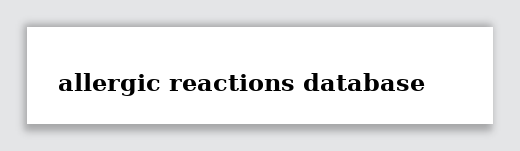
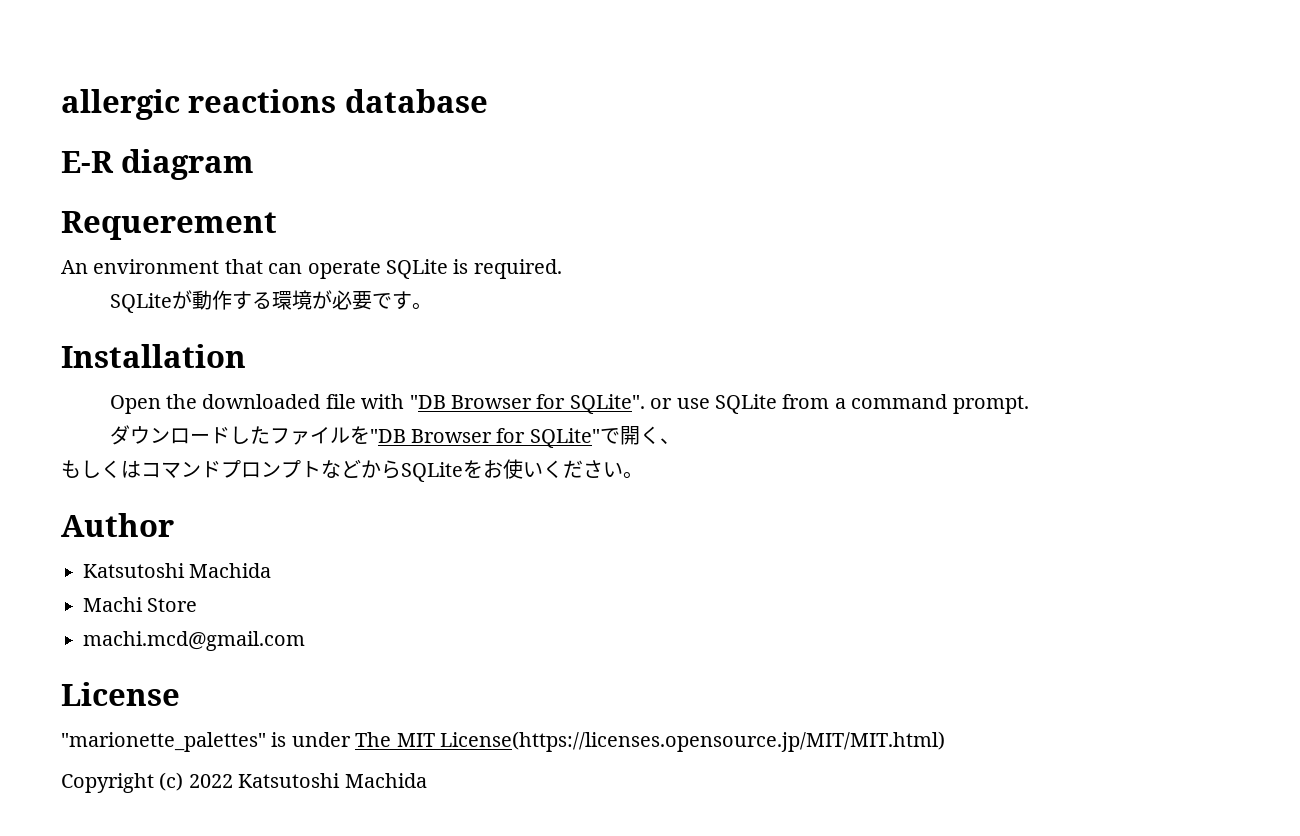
+ E-R diagram
+ Requerement
+ An environment that can operate SQLite is required.
+ SQLiteが動作する環境が必要です。
+ Installation
+ Open the downloaded file with "DB Browser for SQLite". or use SQLite from a command prompt.
+ ダウンロードしたファイルを"DB Browser for SQLite"で開く、
+ もしくはコマンドプロンプトなどからSQLiteをお使いください。
+ Author
+ Katsutoshi Machida
+ Machi Store
+ machi.mcd@gmail.com
+ License
+ "marionette_palettes" is under The MIT License(https://licenses.opensource.jp/MIT/MIT.html)
+ Copyright (c) 2022 Katsutoshi Machida

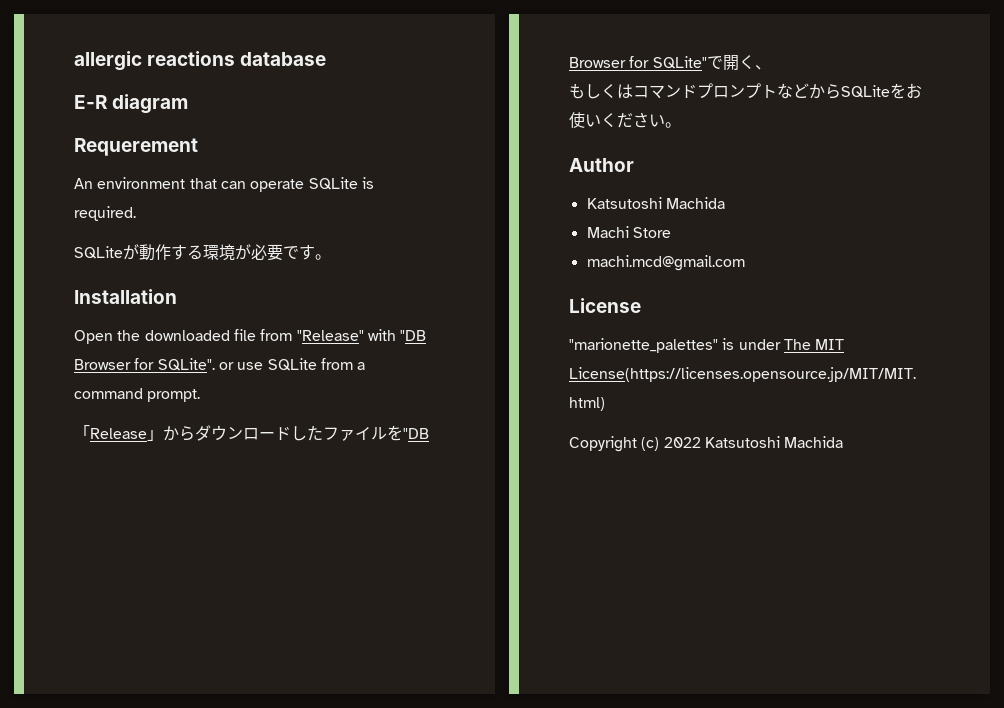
- Open the downloaded file with "DB Browser for SQLite". or use SQLite from a command prompt.
+ Open the downloaded file from "Release" with "DB Browser for SQLite". or use SQLite from a command prompt.
- ダウンロードしたファイルを"DB Browser for SQLite"で開く、
+ 「Release」からダウンロードしたファイルを"DB Browser for SQLite"で開く、

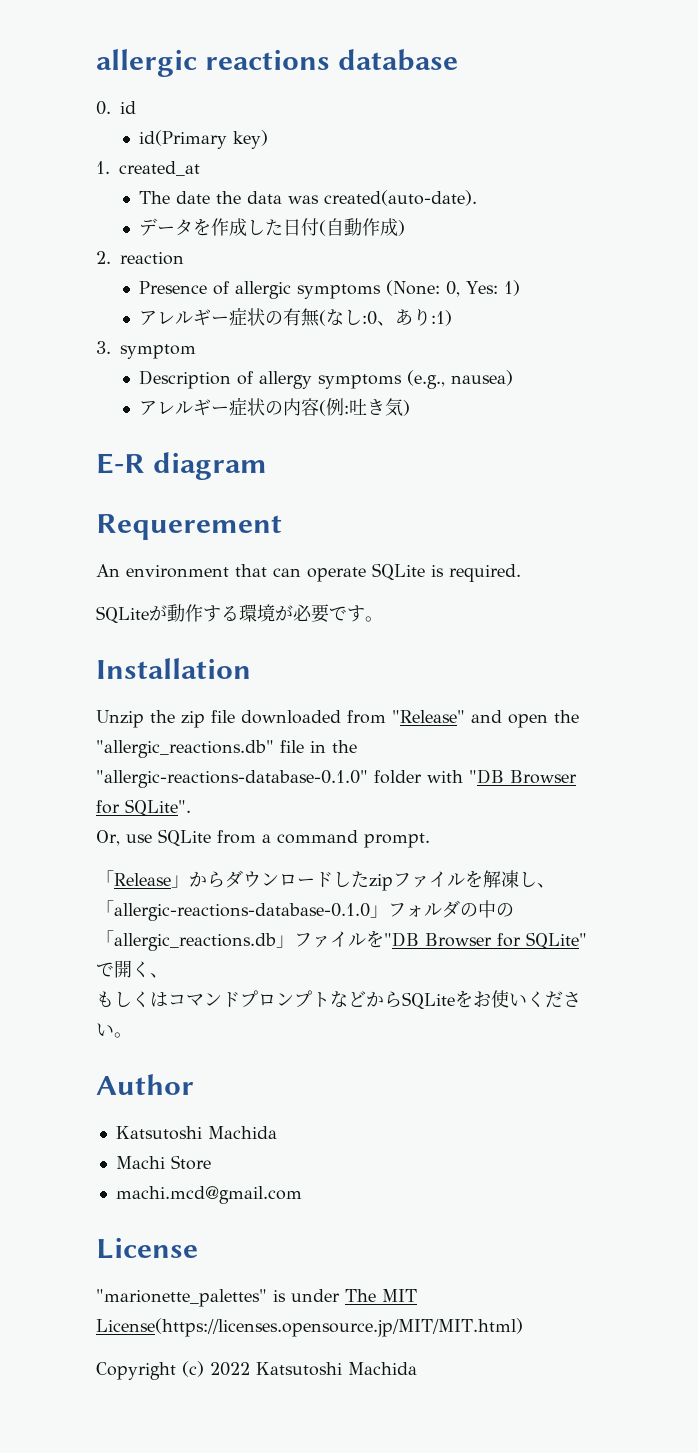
+ 0. id
+ id(Primary key)
+ 1. created_at
+ The date the data was created(auto-date).
+ データを作成した日付(自動作成)
+ 2. reaction
+ Presence of allergic symptoms (None: 0, Yes: 1)
+ アレルギー症状の有無(なし:0、あり:1)
+ 3. symptom
+ Description of allergy symptoms (e.g., nausea)
+ アレルギー症状の内容(例:吐き気)
- Open the downloaded file from "Release" with "DB Browser for SQLite". or use SQLite from a command prompt.
+ Unzip the zip file downloaded from "Release" and open the "allergic_reactions.db" file in the "allergic-reactions-database-0.1.0" folder with "DB Browser for SQLite".
+ Or, use SQLite from a command prompt.
- 「Release」からダウンロードしたファイルを"DB Browser for SQLite"で開く、
+ 「Release」からダウンロードしたzipファイルを解凍し、「allergic-reactions-database-0.1.0」フォルダの中の「allergic_reactions.db」ファイルを"DB Browser for SQLite"で開く、

